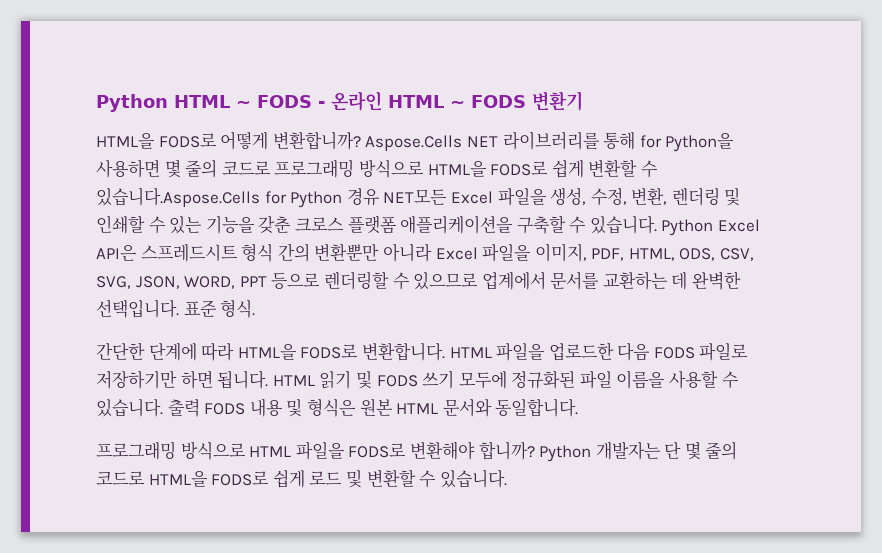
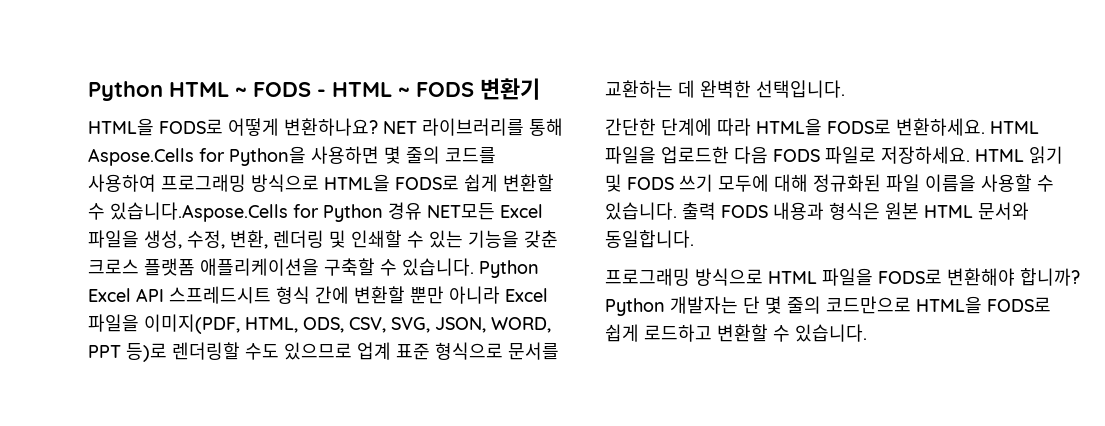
- Python HTML ~ FODS - 온라인 HTML ~ FODS 변환기
+ Python HTML ~ FODS - HTML ~ FODS 변환기
- HTML을 FODS로 어떻게 변환합니까? Aspose.Cells NET 라이브러리를 통해 for Python을 사용하면 몇 줄의 코드로 프로그래밍 방식으로 HTML을 FODS로 쉽게 변환할 수 있습니다.Aspose.Cells for Python 경유 NET모든 Excel 파일을 생성, 수정, 변환, 렌더링 및 인쇄할 수 있는 기능을 갖춘 크로스 플랫폼 애플리케이션을 구축할 수 있습니다.
+ HTML을 FODS로 어떻게 변환하나요? NET 라이브러리를 통해 Aspose.Cells for Python을 사용하면 몇 줄의 코드를 사용하여 프로그래밍 방식으로 HTML을 FODS로 쉽게 변환할 수 있습니다.Aspose.Cells for Python 경유 NET모든 Excel 파일을 생성, 수정, 변환, 렌더링 및 인쇄할 수 있는 기능을 갖춘 크로스 플랫폼 애플리케이션을 구축할 수 있습니다.
- Python Excel API은 스프레드시트 형식 간의 변환뿐만 아니라 Excel 파일을 이미지, PDF, HTML, ODS, CSV, SVG, JSON, WORD, PPT 등으로 렌더링할 수 있으므로 업계에서 문서를 교환하는 데 완벽한 선택입니다. 표준 형식.
+ Python Excel API 스프레드시트 형식 간에 변환할 뿐만 아니라 Excel 파일을 이미지(PDF, HTML, ODS, CSV, SVG, JSON, WORD, PPT 등)로 렌더링할 수도 있으므로 업계 표준 형식으로 문서를 교환하는 데 완벽한 선택입니다.
- 간단한 단계에 따라 HTML을 FODS로 변환합니다.
+ 간단한 단계에 따라 HTML을 FODS로 변환하세요.
- HTML 파일을 업로드한 다음 FODS 파일로 저장하기만 하면 됩니다.
+ HTML 파일을 업로드한 다음 FODS 파일로 저장하세요.
- HTML 읽기 및 FODS 쓰기 모두에 정규화된 파일 이름을 사용할 수 있습니다.
+ HTML 읽기 및 FODS 쓰기 모두에 대해 정규화된 파일 이름을 사용할 수 있습니다.
- 출력 FODS 내용 및 형식은 원본 HTML 문서와 동일합니다.
+ 출력 FODS 내용과 형식은 원본 HTML 문서와 동일합니다.
- Python 개발자는 단 몇 줄의 코드로 HTML을 FODS로 쉽게 로드 및 변환할 수 있습니다.
+ Python 개발자는 단 몇 줄의 코드만으로 HTML을 FODS로 쉽게 로드하고 변환할 수 있습니다.

